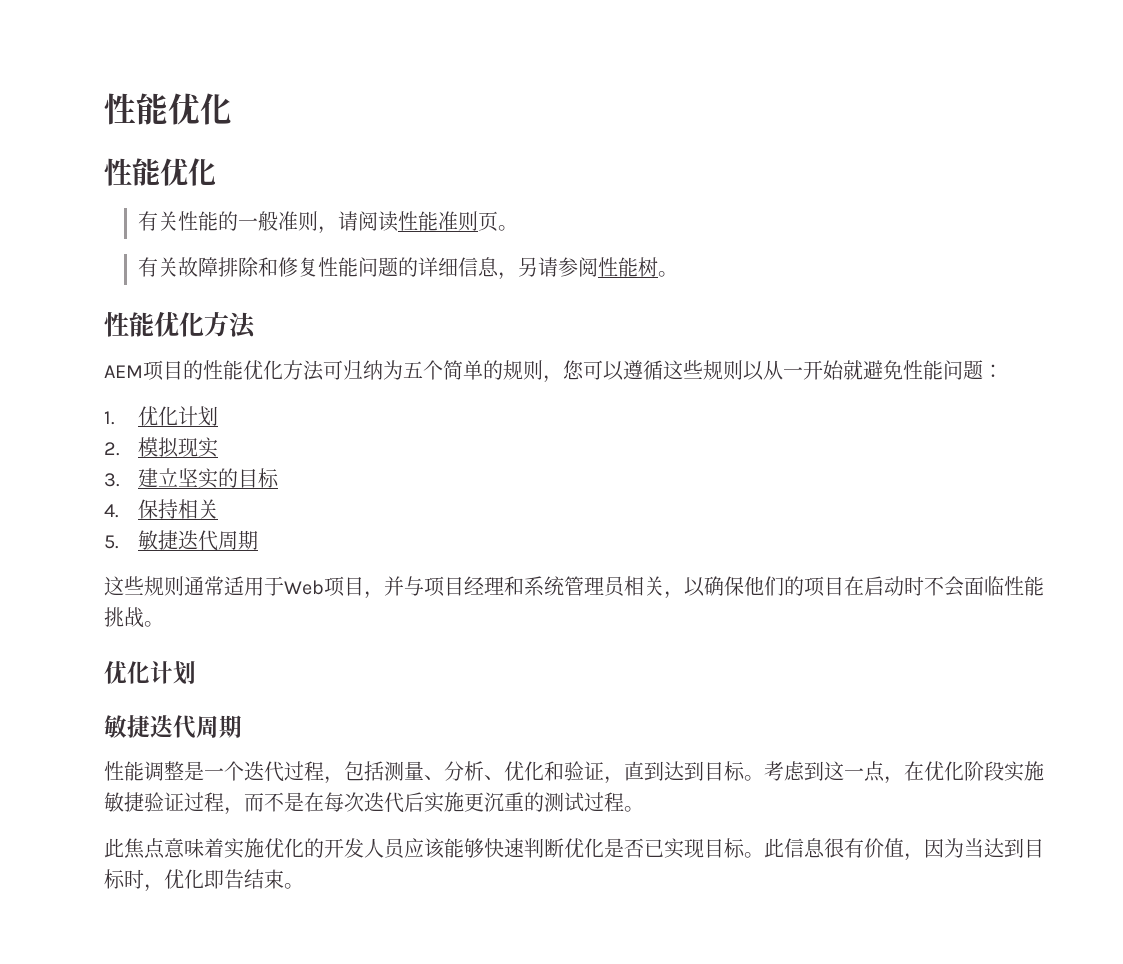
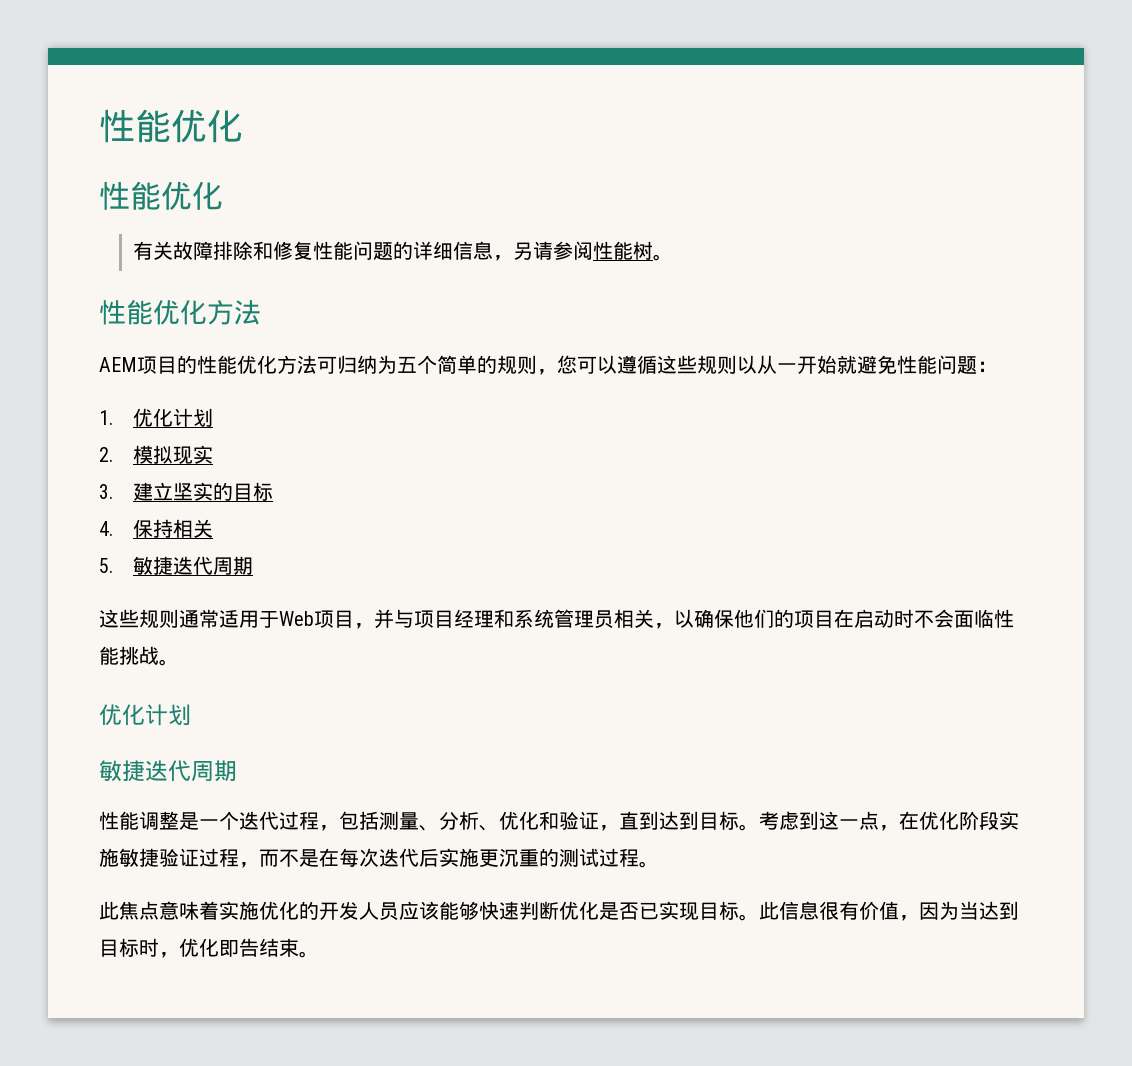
- 有关性能的一般准则，请阅读性能准则页。

